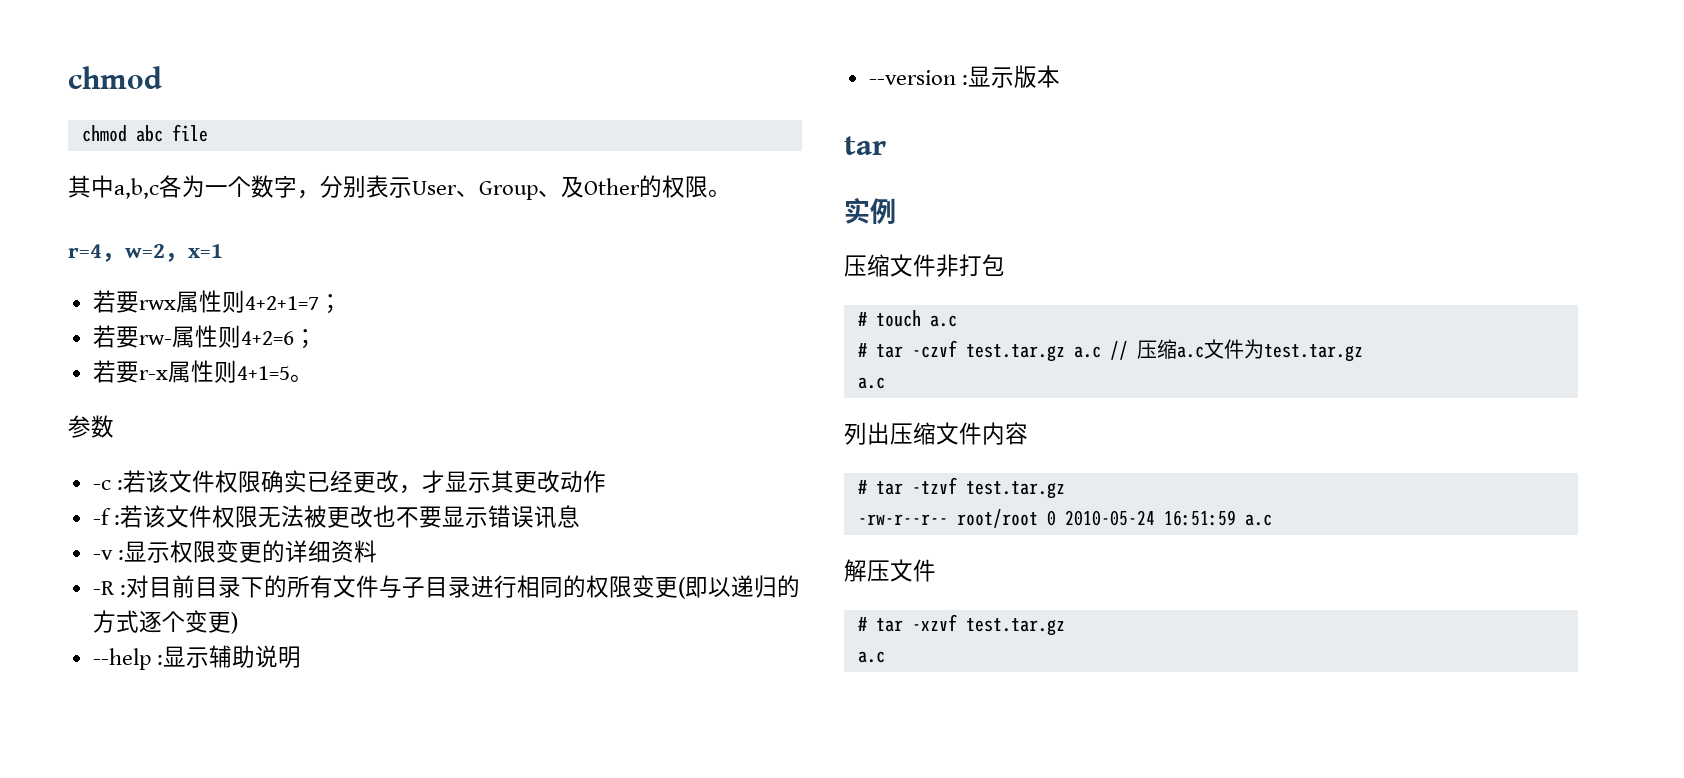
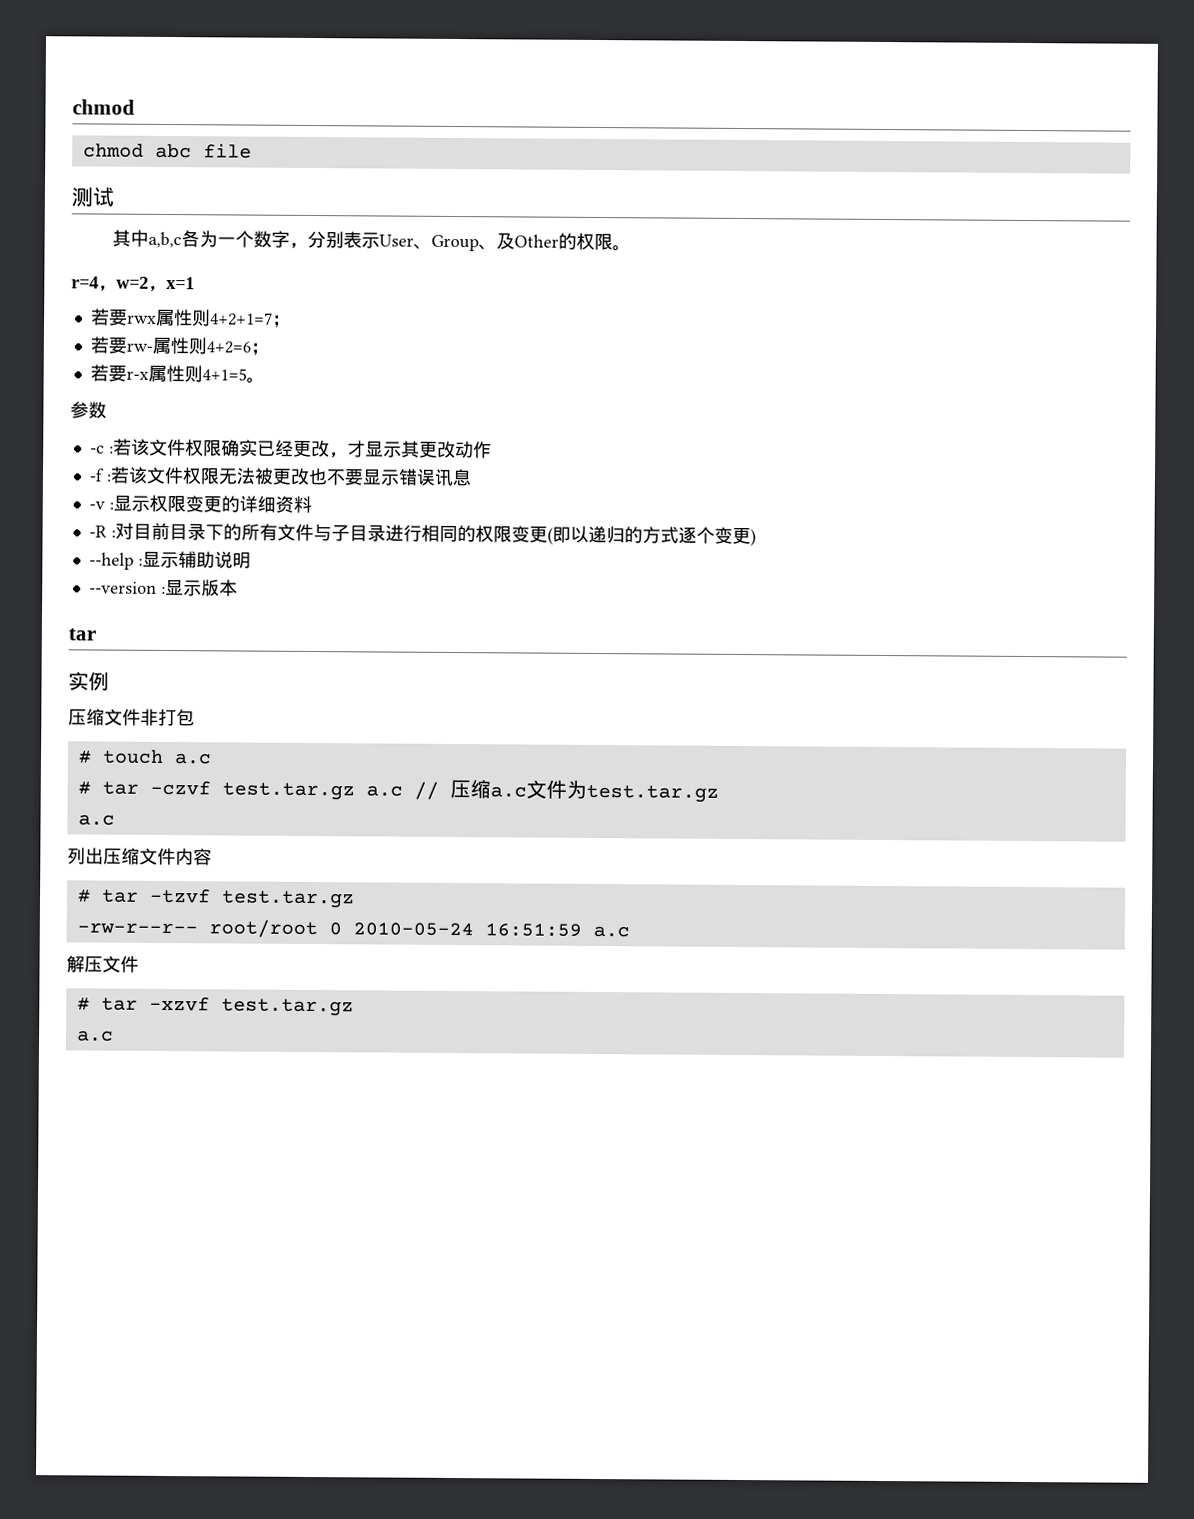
+ 测试

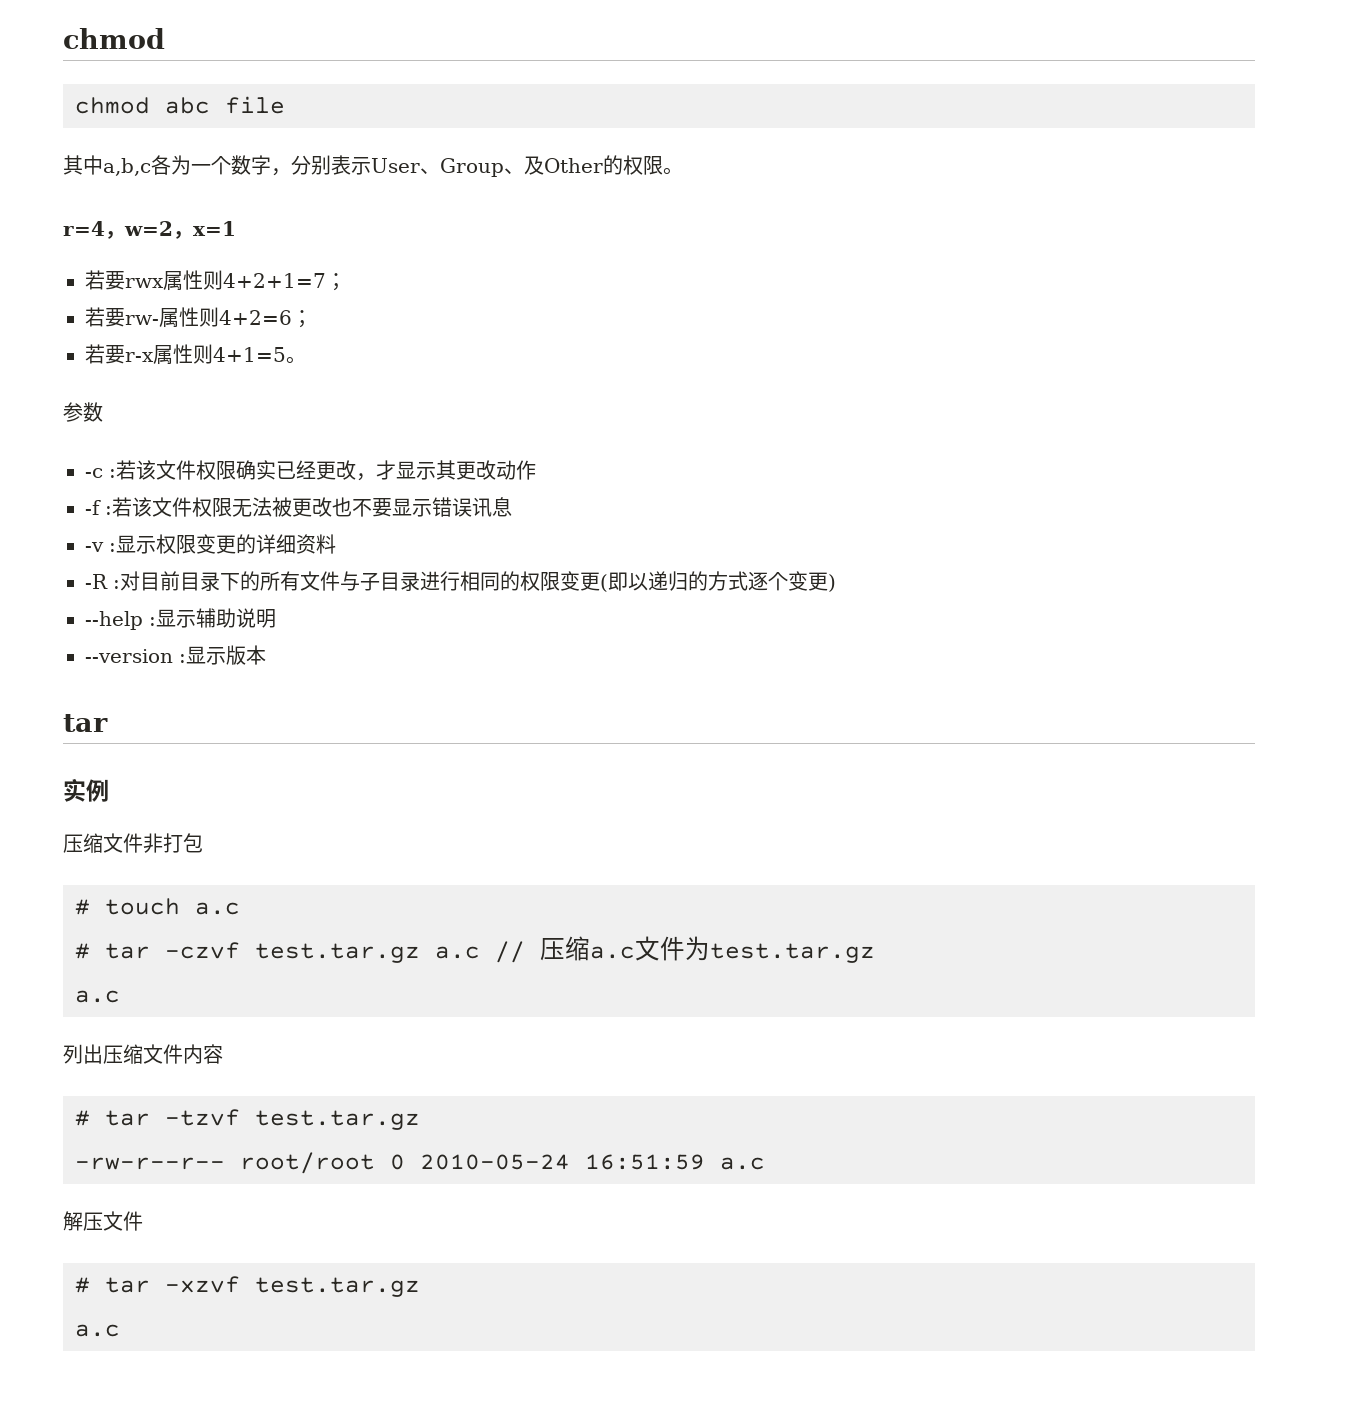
- 测试

